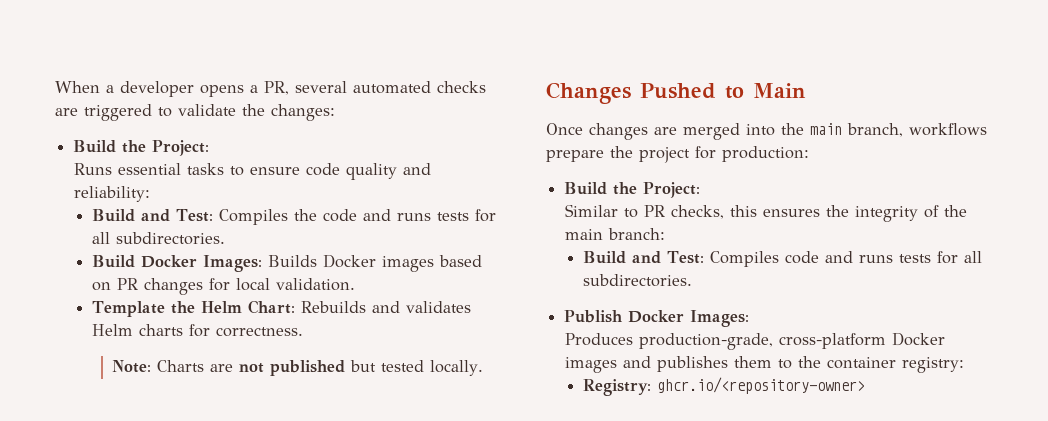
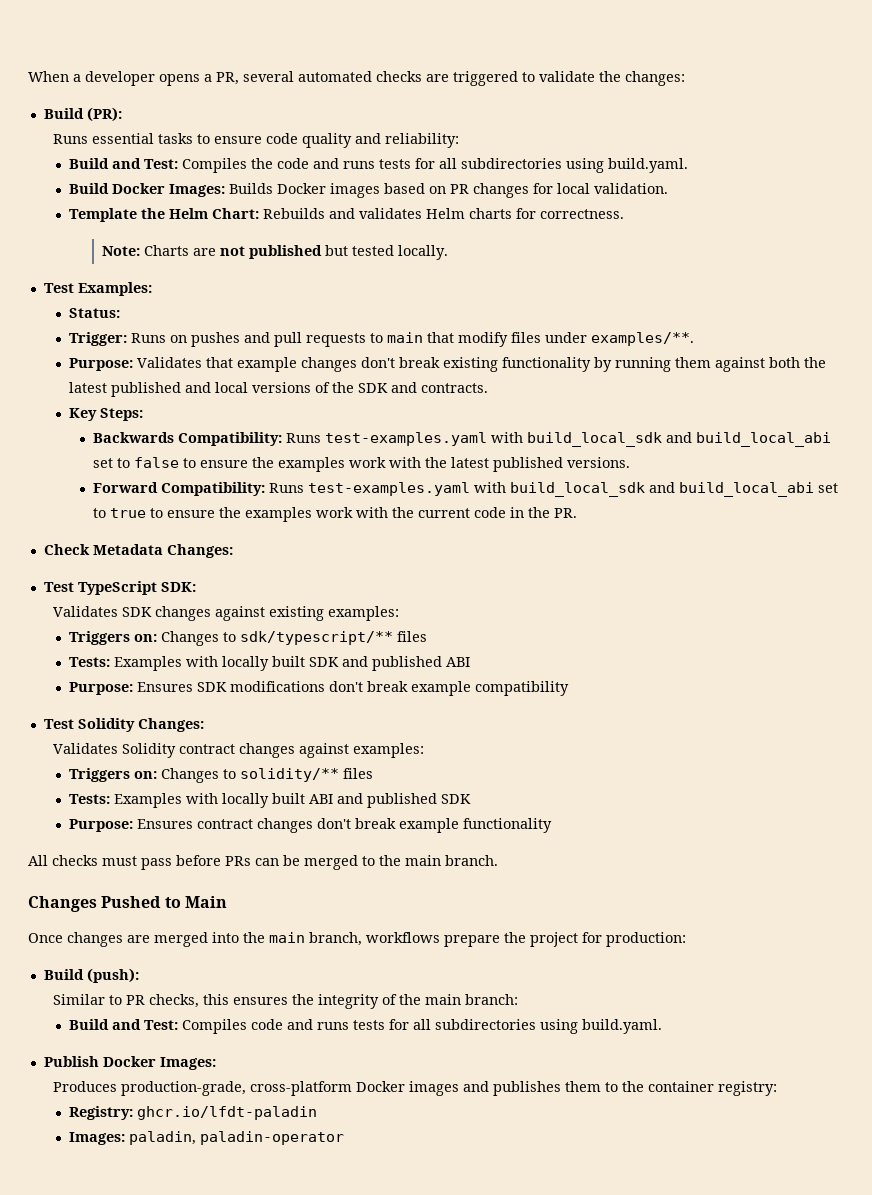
  When a developer opens a PR, several automated checks are triggered to validate the changes:
- Build the Project:
+ Build (PR):
- Build and Test: Compiles the code and runs tests for all subdirectories.
+ Build and Test: Compiles the code and runs tests for all subdirectories using build.yaml.
+ Test Examples:
+ Status:
+ Trigger: Runs on pushes and pull requests to main that modify files under examples/**.
+ Purpose: Validates that example changes don't break existing functionality by running them against both the latest published and local versions of the SDK and contracts.
+ Key Steps:
+ Backwards Compatibility: Runs test-examples.yaml with build_local_sdk and build_local_abi set to false to ensure the examples work with the latest published versions.
+ Forward Compatibility: Runs test-examples.yaml with build_local_sdk and build_local_abi set to true to ensure the examples work with the current code in the PR.
+ Check Metadata Changes:
+ Test TypeScript SDK:
+ Validates SDK changes against existing examples:
+ Triggers on: Changes to sdk/typescript/** files
+ Tests: Examples with locally built SDK and published ABI
+ Purpose: Ensures SDK modifications don't break example compatibility
+ Test Solidity Changes:
+ Validates Solidity contract changes against examples:
+ Triggers on: Changes to solidity/** files
+ Tests: Examples with locally built ABI and published SDK
+ Purpose: Ensures contract changes don't break example functionality
+ All checks must pass before PRs can be merged to the main branch.
  Once changes are merged into the main branch, workflows prepare the project for production:
- Build the Project:
+ Build (push):
- Build and Test: Compiles code and runs tests for all subdirectories.
+ Build and Test: Compiles code and runs tests for all subdirectories using build.yaml.
- Registry: ghcr.io/<repository-owner>
+ Registry: ghcr.io/lfdt-paladin
+ Images: paladin, paladin-operator

